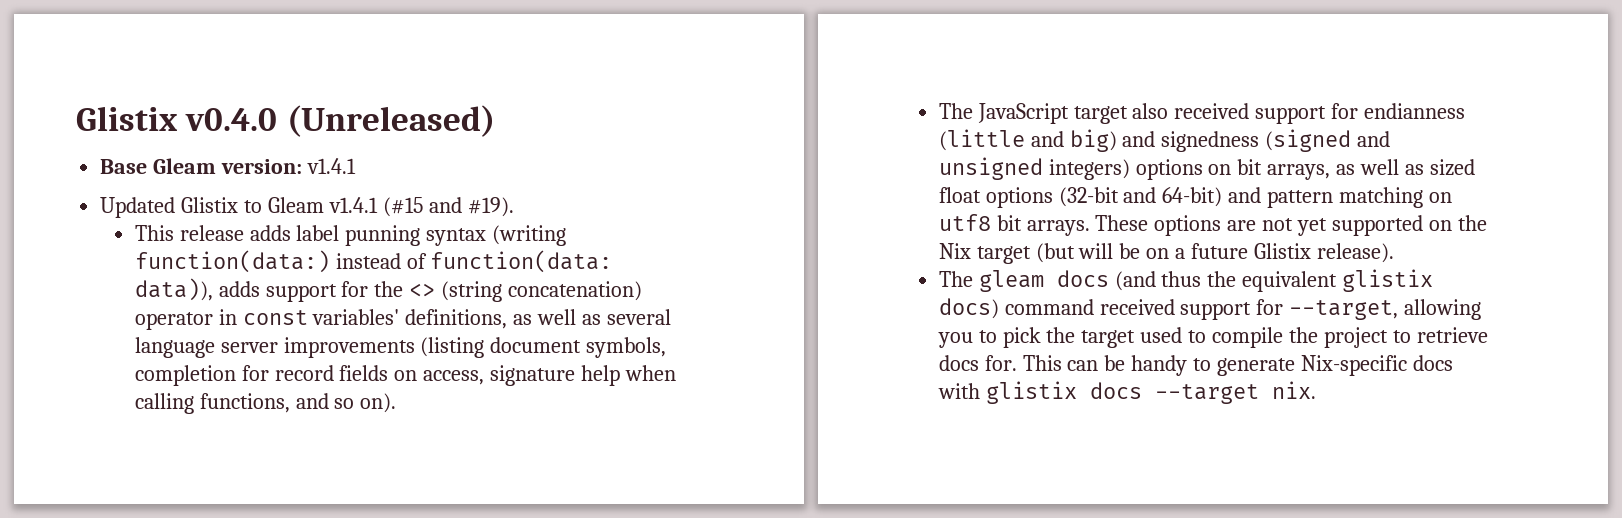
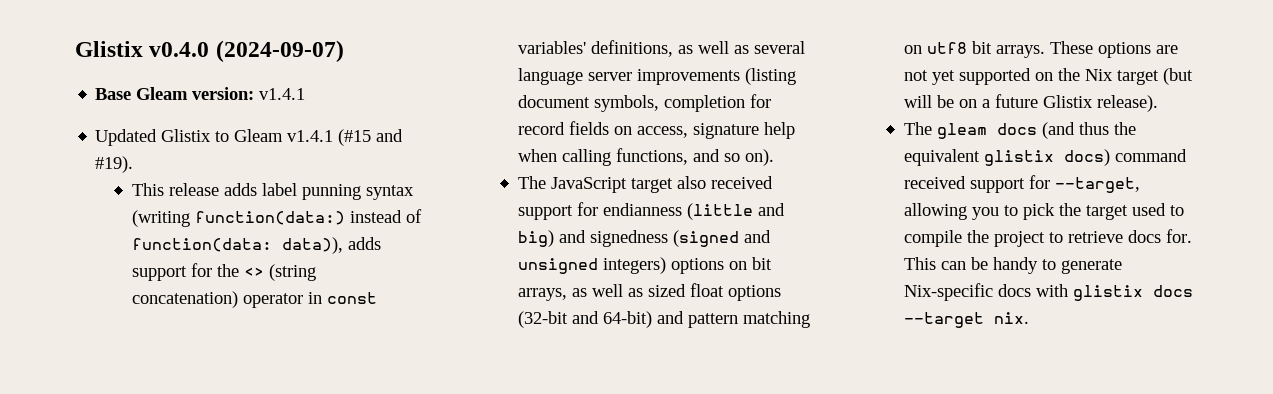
- Glistix v0.4.0 (Unreleased)
+ Glistix v0.4.0 (2024-09-07)

